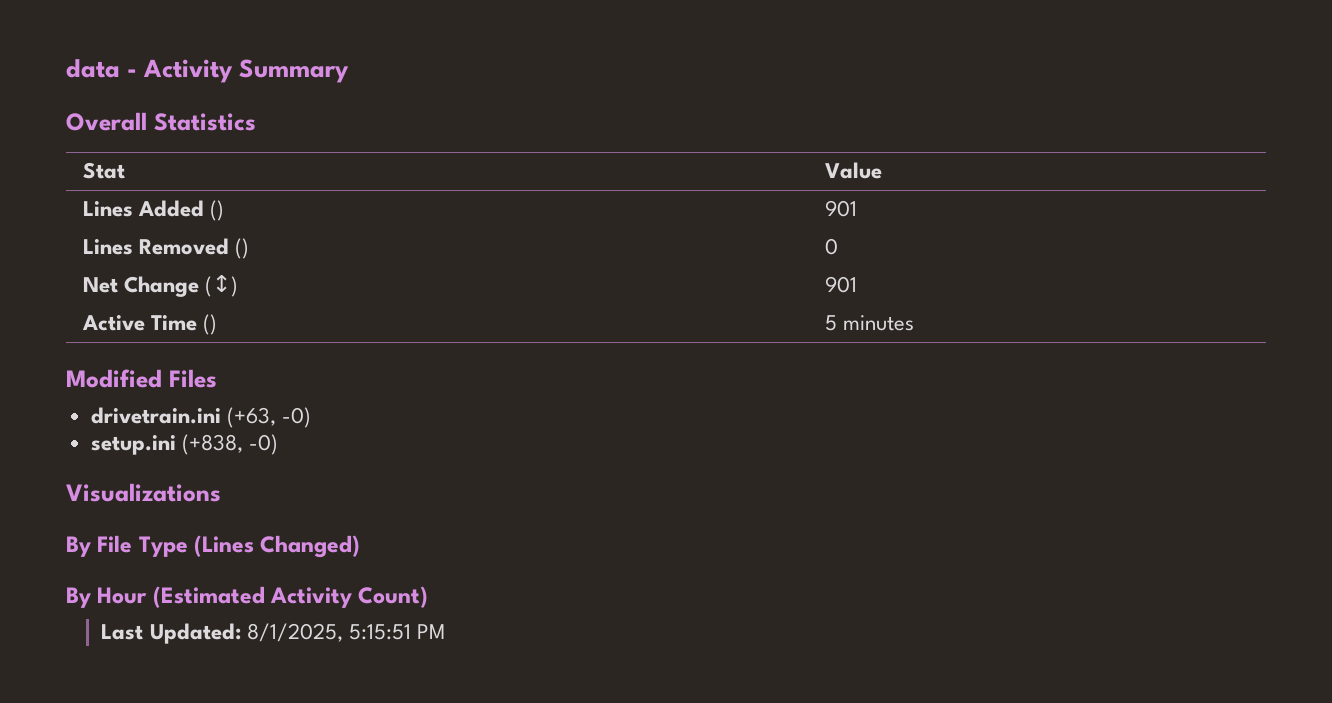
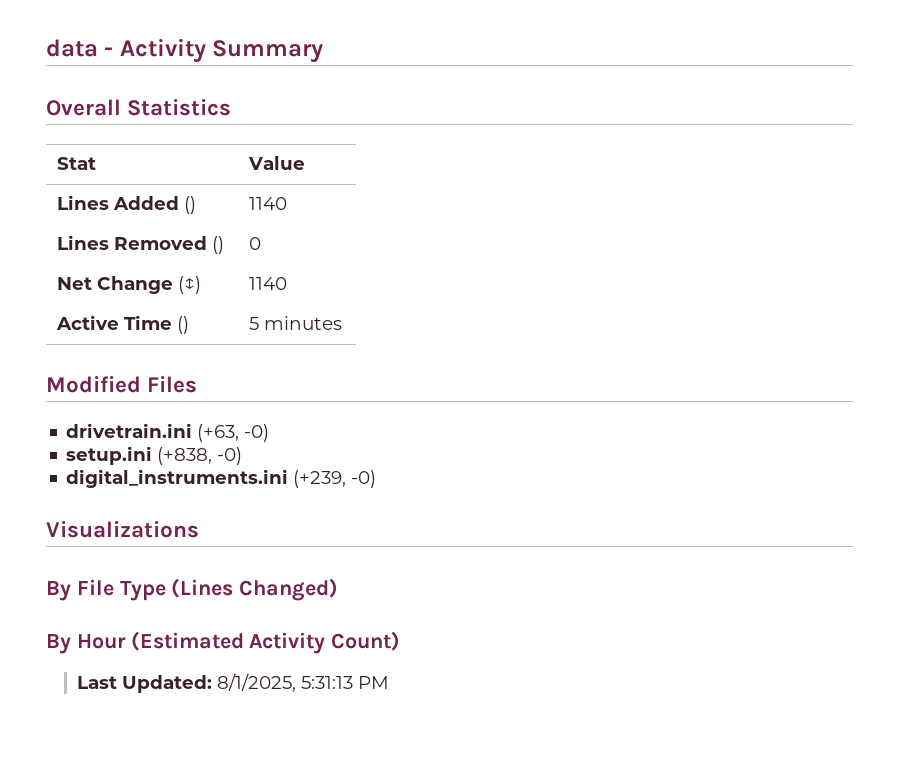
- Lines Added () | 901
+ Lines Added () | 1140
- Net Change (↕) | 901
+ Net Change (↕) | 1140
+ digital_instruments.ini (+239, -0)
- Last Updated: 8/1/2025, 5:15:51 PM
+ Last Updated: 8/1/2025, 5:31:13 PM

